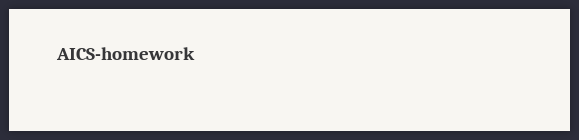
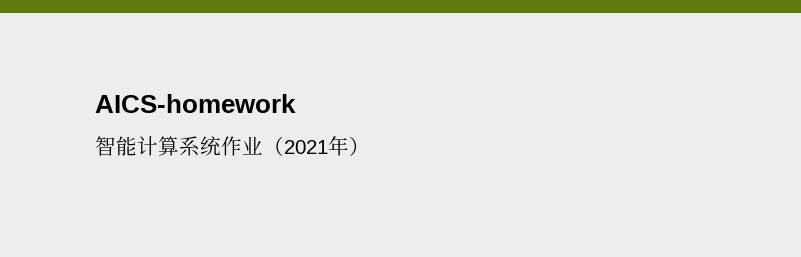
+ 智能计算系统作业（2021年）

